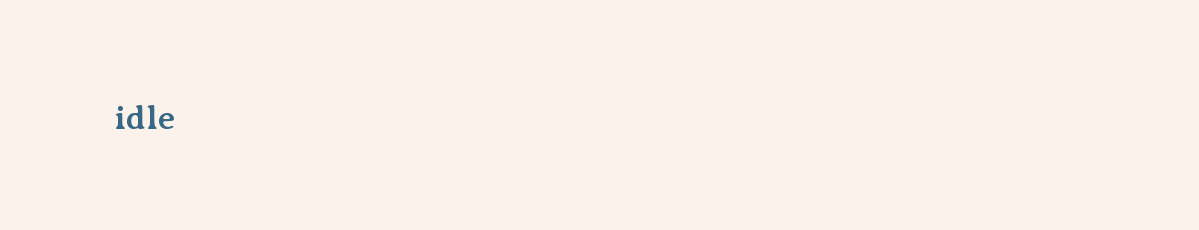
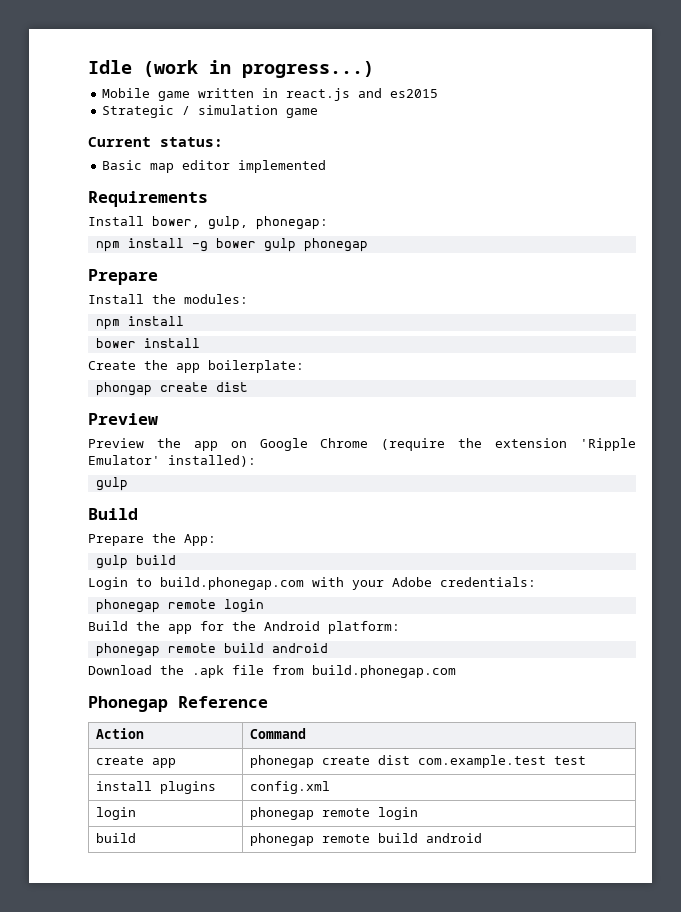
- idle
+ Idle (work in progress...)
+ Mobile game written in react.js and es2015
+ Strategic / simulation game
+ Current status:
+ Basic map editor implemented
+ Requirements
+ Install bower, gulp, phonegap:
+ npm install -g bower gulp phonegap
+ Prepare
+ Install the modules:
+ npm install
+ bower install
+ Create the app boilerplate:
+ phongap create dist
+ Preview
+ Preview the app on Google Chrome (require the extension 'Ripple Emulator' installed):
+ gulp
+ Build
+ Prepare the App:
+ gulp build
+ Login to build.phonegap.com with your Adobe credentials:
+ phonegap remote login
+ Build the app for the Android platform:
+ phonegap remote build android
+ Download the .apk file from build.phonegap.com
+ Phonegap Reference
+ Action | Command
+ create app | phonegap create dist com.example.test test
+ install plugins | config.xml
+ login | phonegap remote login
+ build | phonegap remote build android

